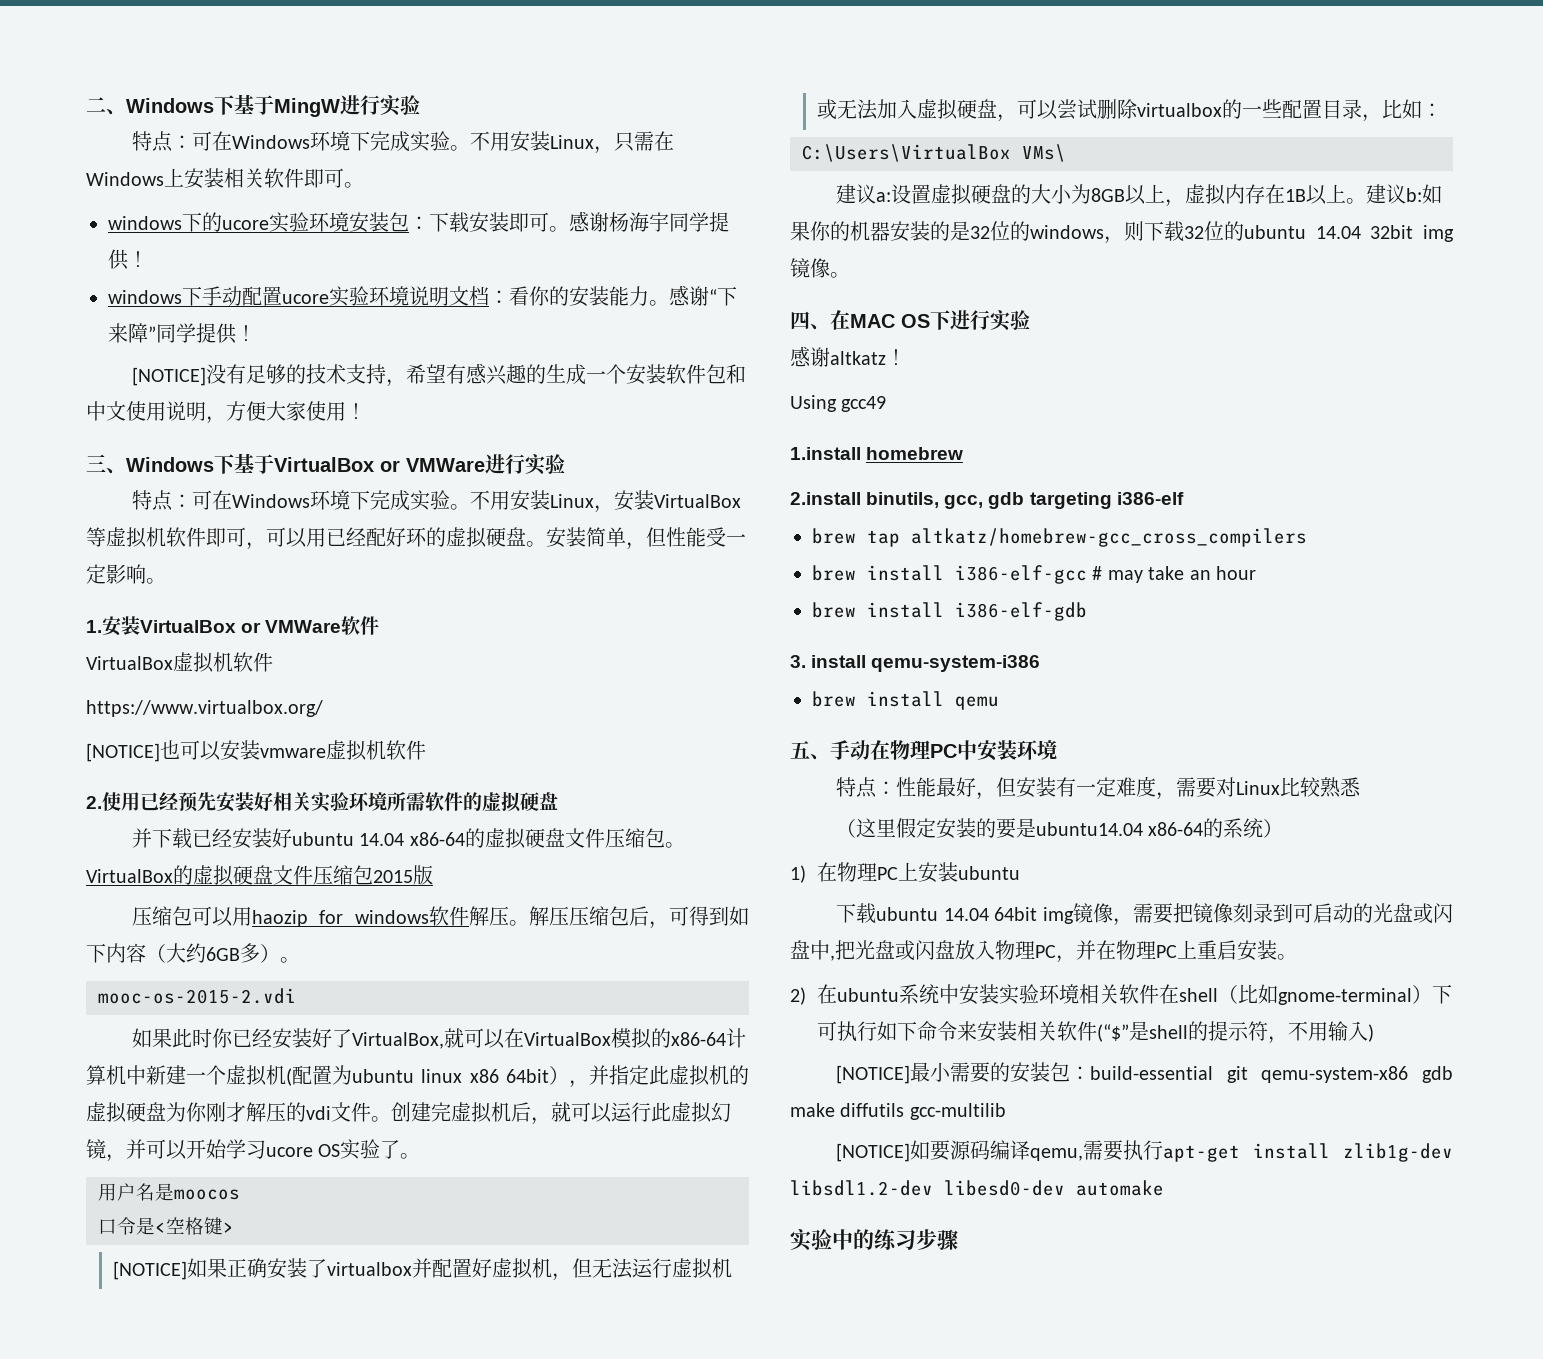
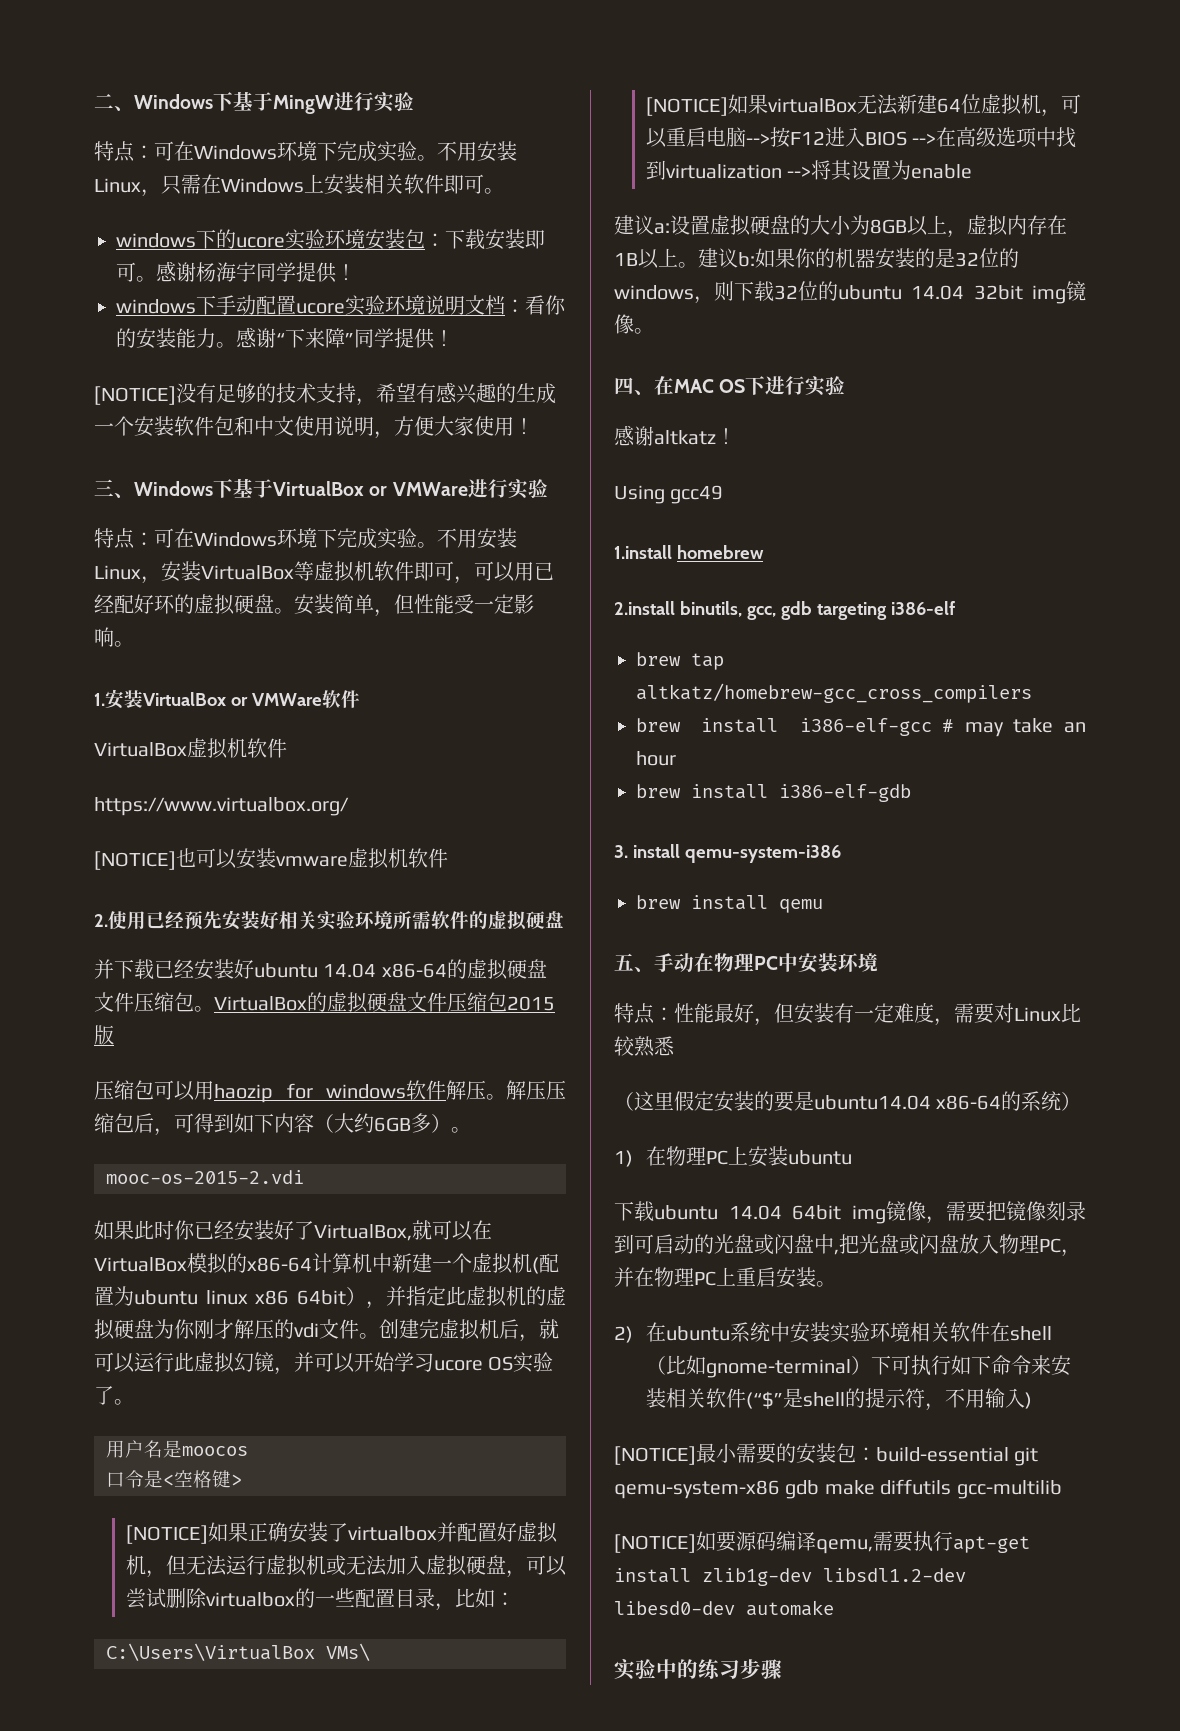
+ [NOTICE]如果virtualBox无法新建64位虚拟机，可以重启电脑-->按F12进入BIOS -->在高级选项中找到virtualization -->将其设置为enable

